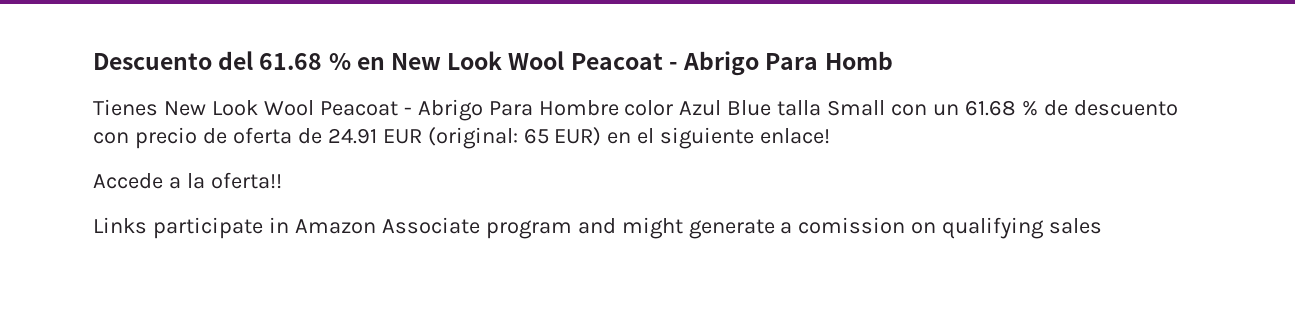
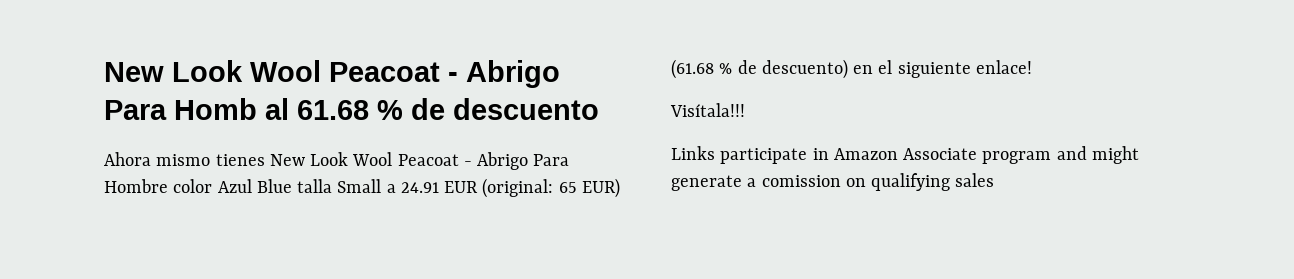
- Descuento del 61.68 % en New Look Wool Peacoat - Abrigo Para Homb
- Tienes New Look Wool Peacoat - Abrigo Para Hombre color Azul Blue talla Small con un 61.68 % de descuento con precio de oferta de 24.91 EUR (original: 65 EUR) en el siguiente enlace!
+ New Look Wool Peacoat - Abrigo Para Homb al 61.68 % de descuento
+ Ahora mismo tienes New Look Wool Peacoat - Abrigo Para Hombre color Azul Blue talla Small a 24.91 EUR (original: 65 EUR) (61.68 % de descuento) en el siguiente enlace!
- Accede a la oferta!!
+ Visítala!!!

